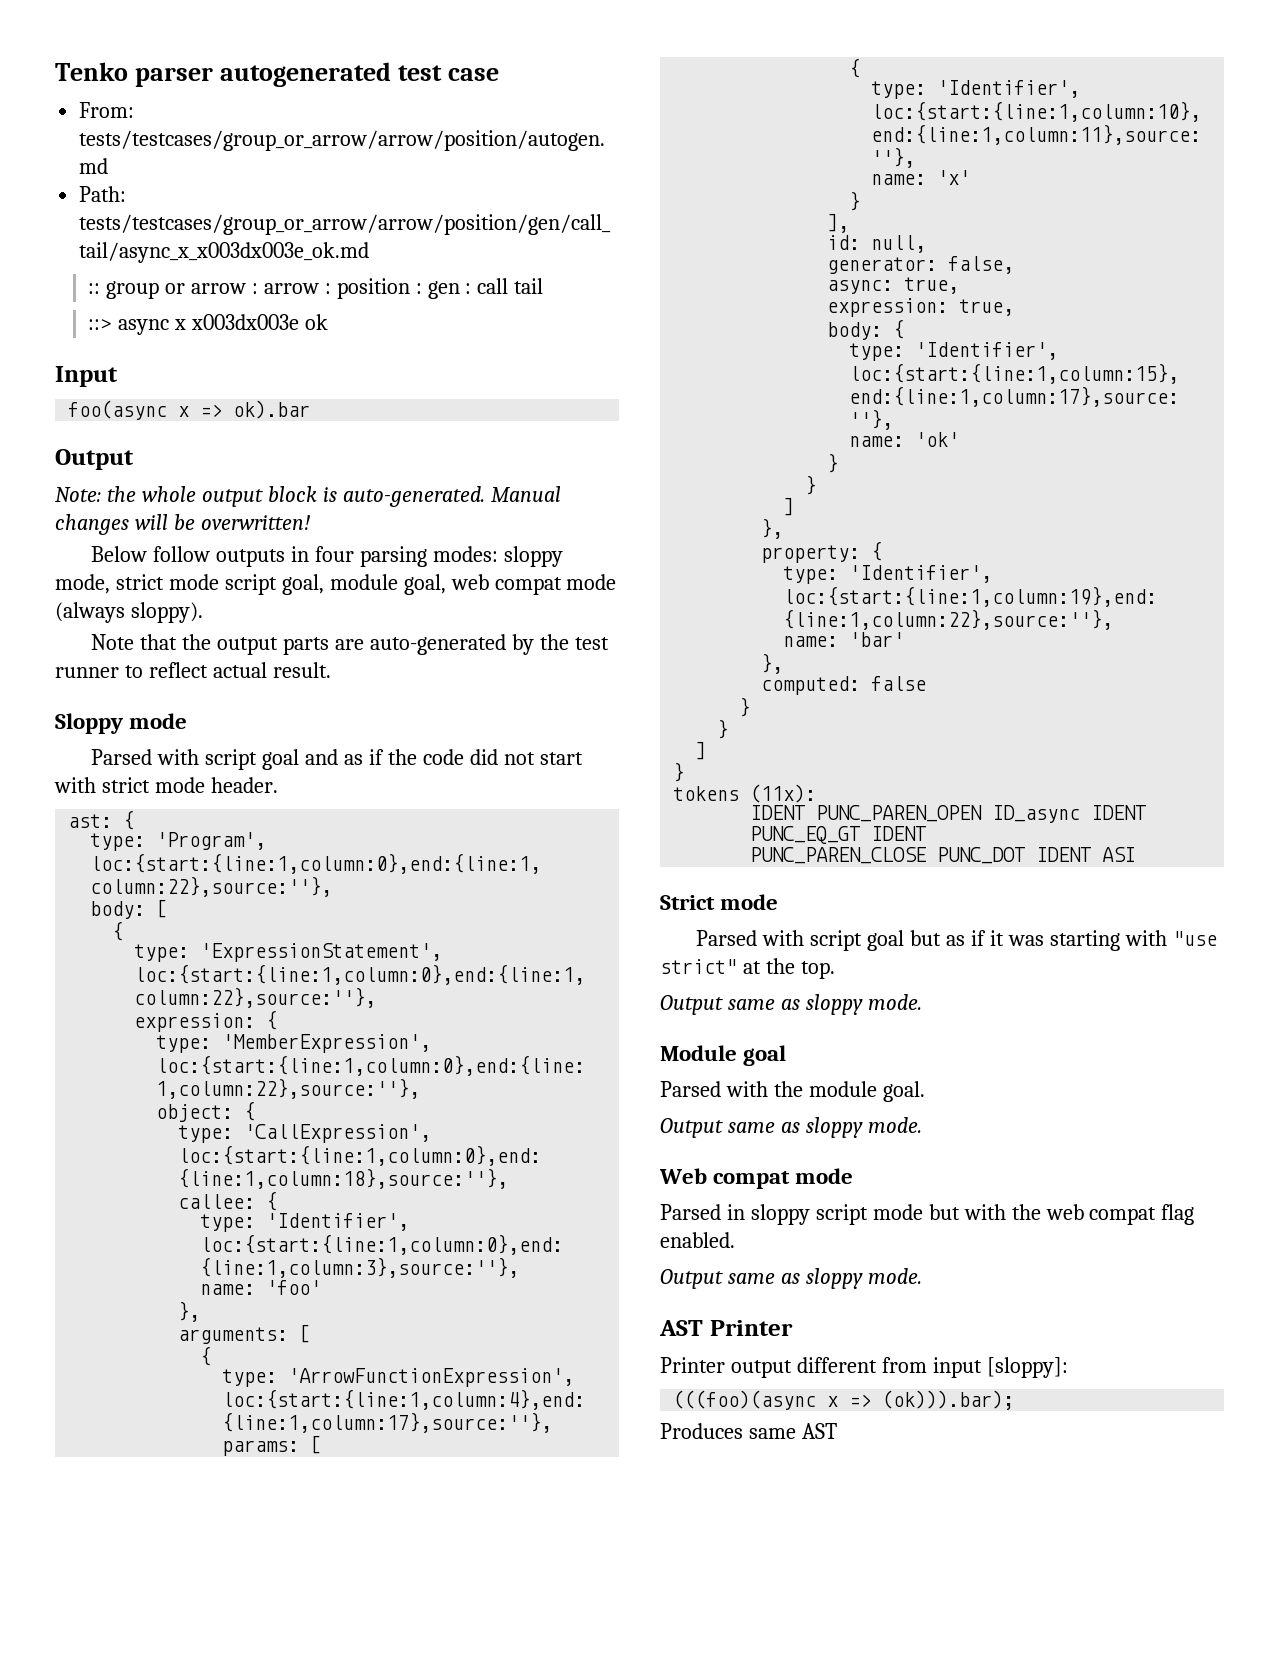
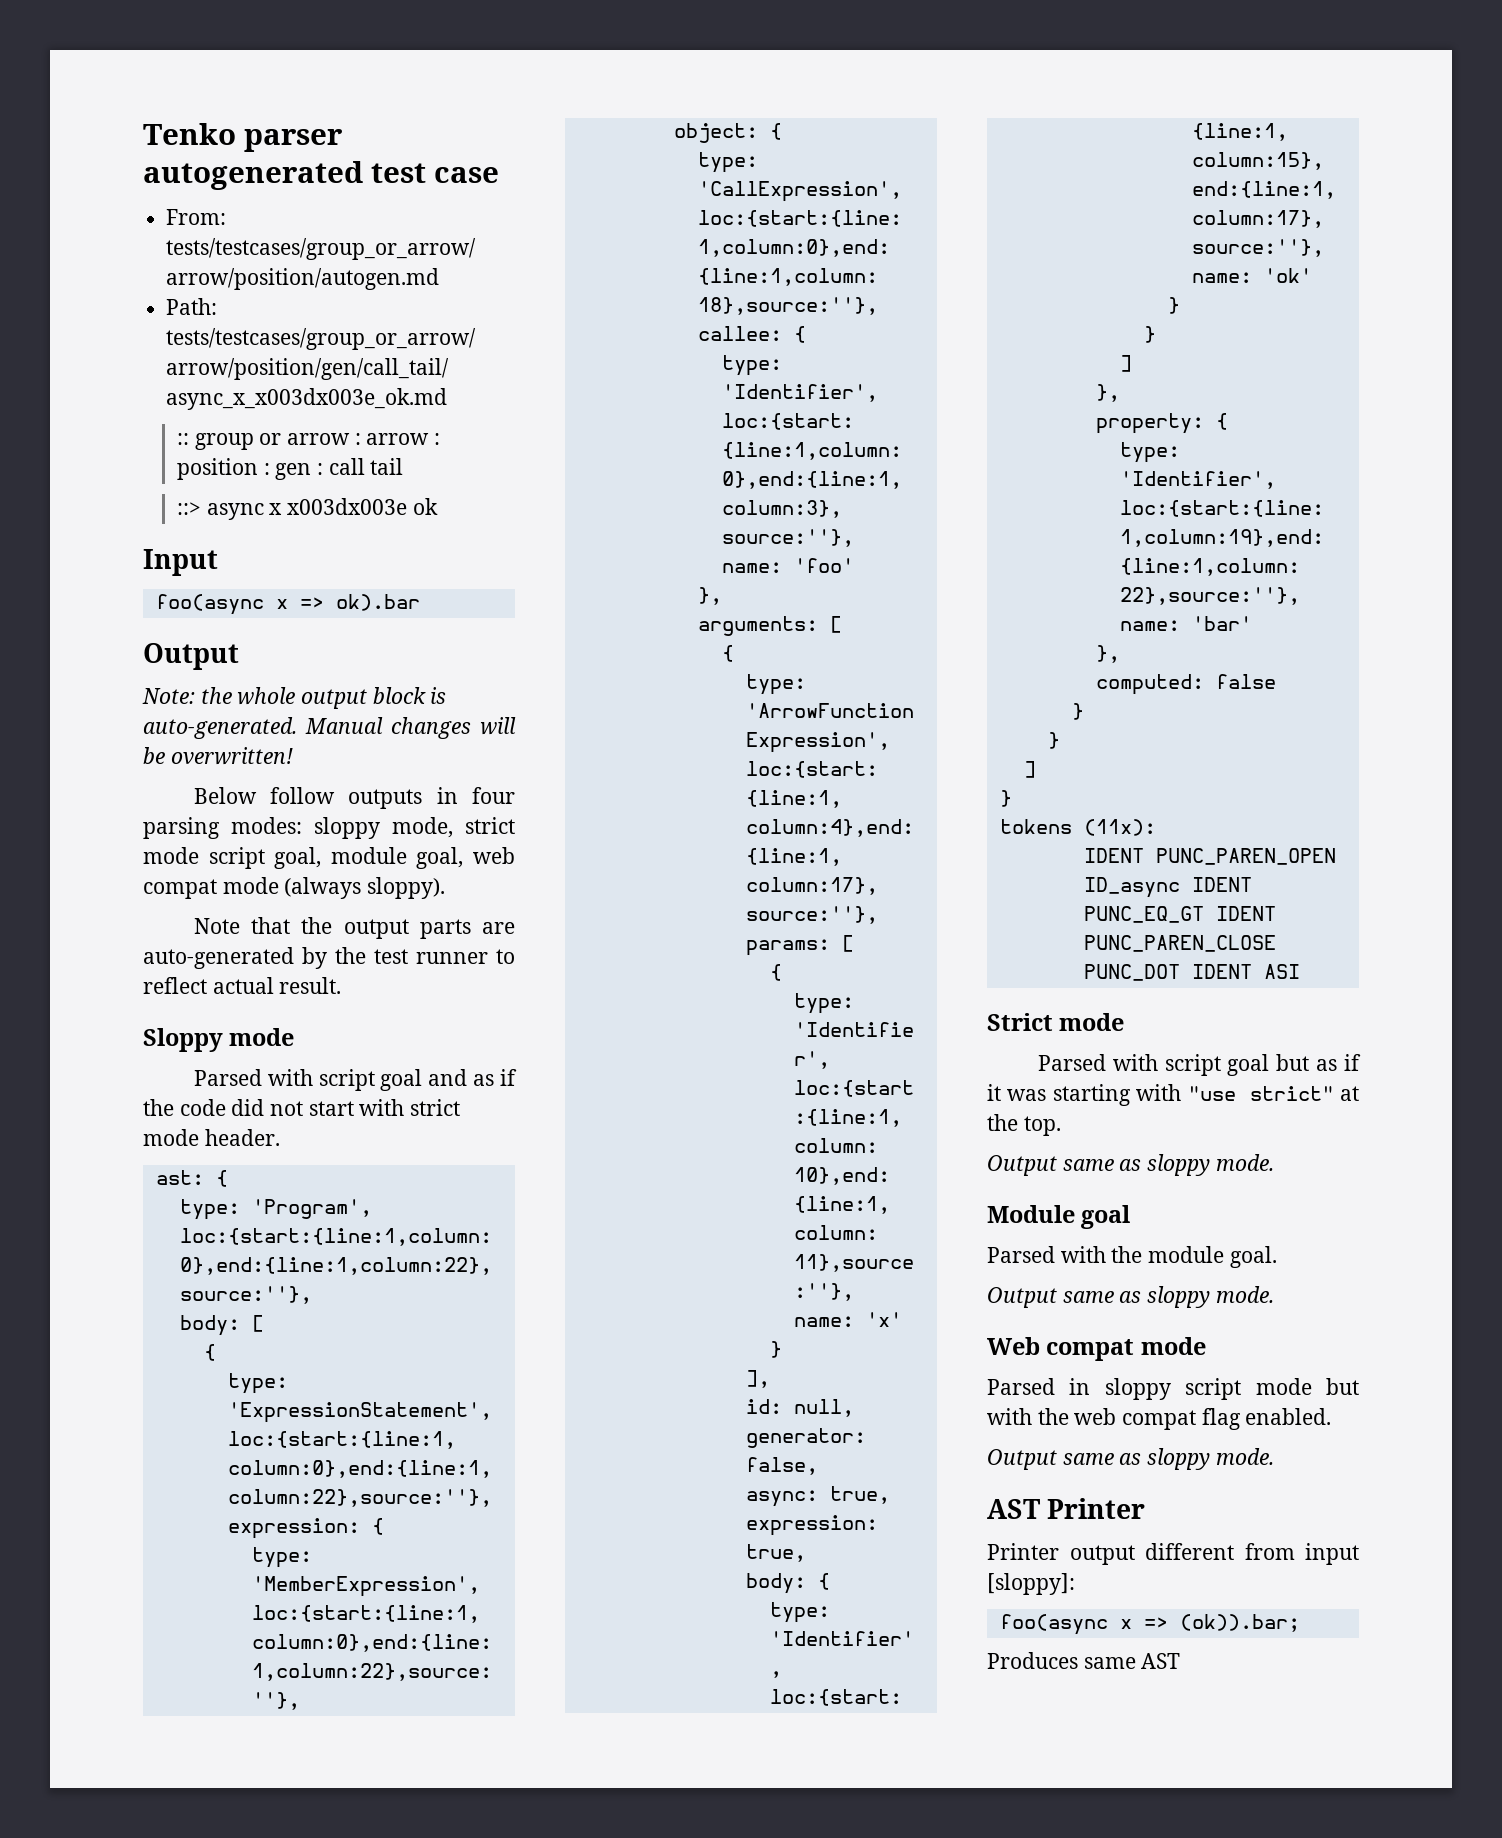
- (((foo)(async x => (ok))).bar);
+ foo(async x => (ok)).bar;

